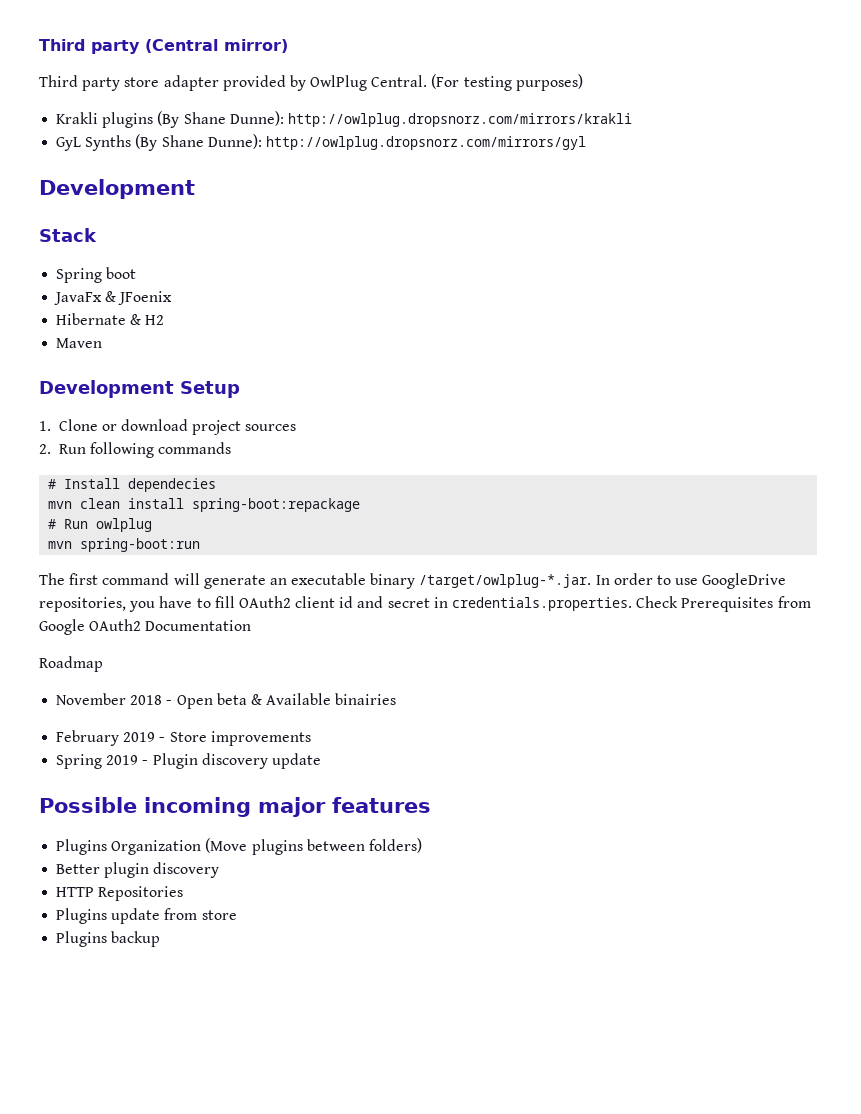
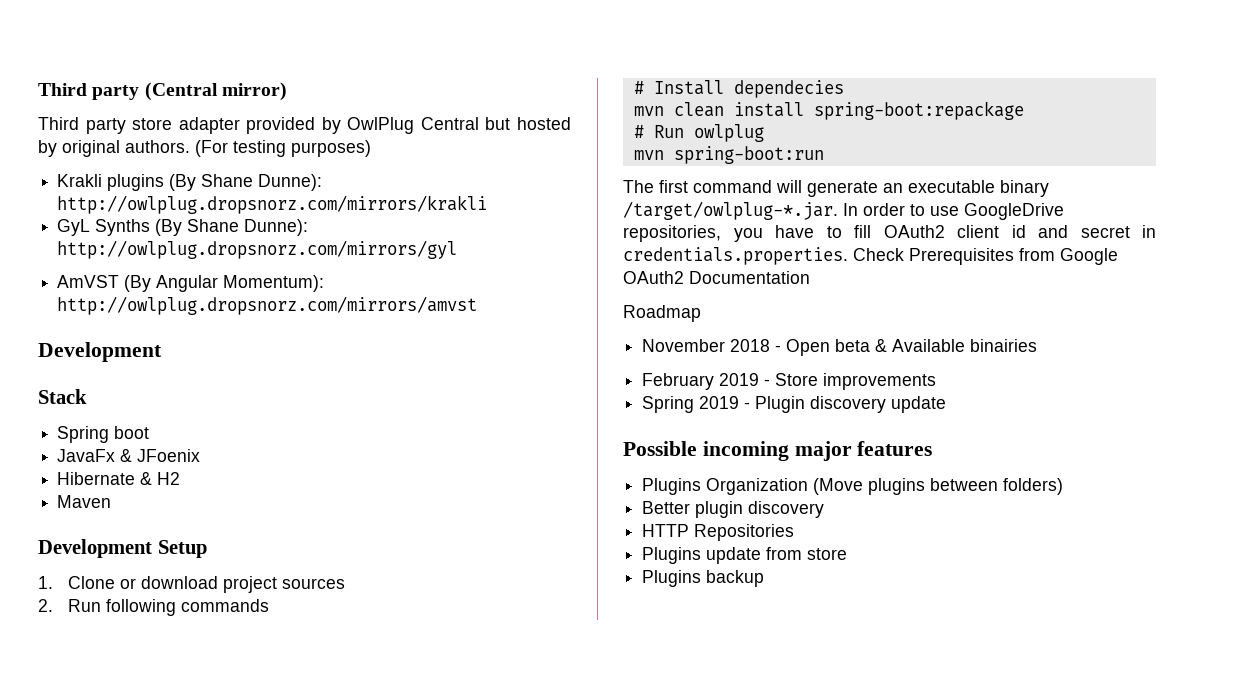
- Third party store adapter provided by OwlPlug Central.
+ Third party store adapter provided by OwlPlug Central but hosted by original authors.
+ AmVST (By Angular Momentum): http://owlplug.dropsnorz.com/mirrors/amvst

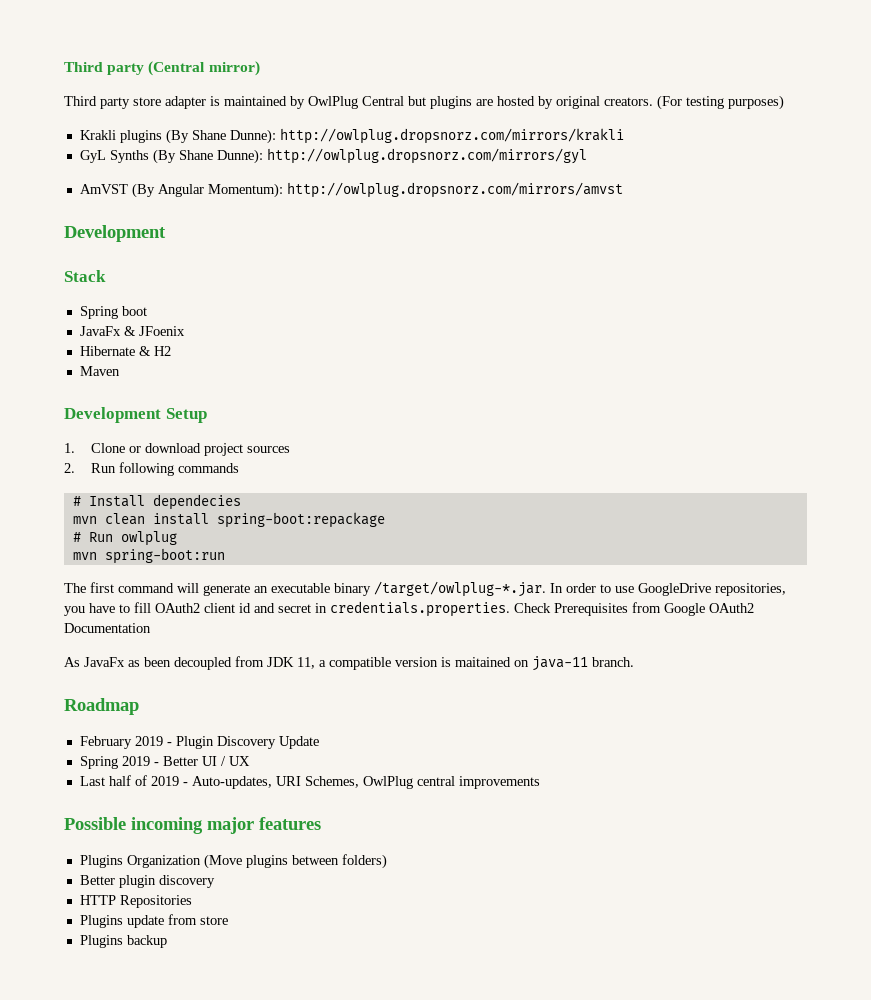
- Third party store adapter provided by OwlPlug Central but hosted by original authors.
+ Third party store adapter is maintained by OwlPlug Central but plugins are hosted by original creators.
+ As JavaFx as been decoupled from JDK 11, a compatible version is maitained on java-11 branch.
  Roadmap
- November 2018 - Open beta & Available binairies
- February 2019 - Store improvements
+ February 2019 - Plugin Discovery Update
- Spring 2019 - Plugin discovery update
+ Spring 2019 - Better UI / UX
+ Last half of 2019 - Auto-updates, URI Schemes, OwlPlug central improvements

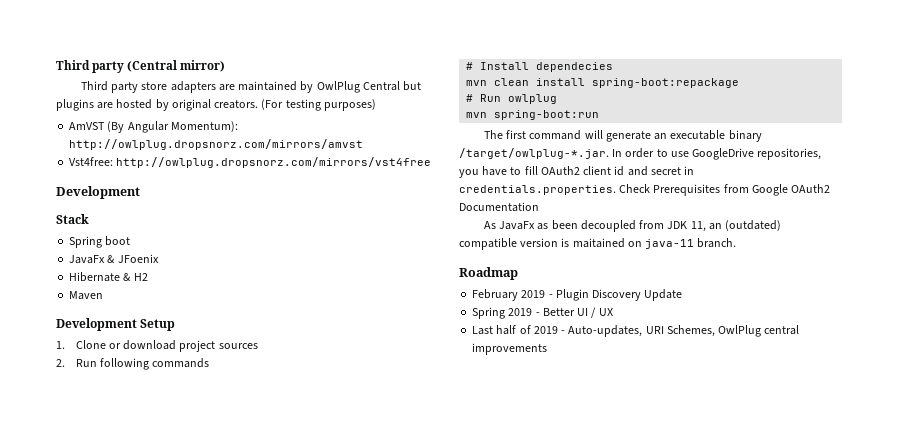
- Third party store adapter is maintained by OwlPlug Central but plugins are hosted by original creators.
+ Third party store adapters are maintained by OwlPlug Central but plugins are hosted by original creators.
- Krakli plugins (By Shane Dunne): http://owlplug.dropsnorz.com/mirrors/krakli
- GyL Synths (By Shane Dunne): http://owlplug.dropsnorz.com/mirrors/gyl
+ Vst4free: http://owlplug.dropsnorz.com/mirrors/vst4free
- As JavaFx as been decoupled from JDK 11, a compatible version is maitained on java-11 branch.
+ As JavaFx as been decoupled from JDK 11, an (outdated) compatible version is maitained on java-11 branch.
- Possible incoming major features
- Plugins Organization (Move plugins between folders)
- Better plugin discovery
- HTTP Repositories
- Plugins update from store
- Plugins backup

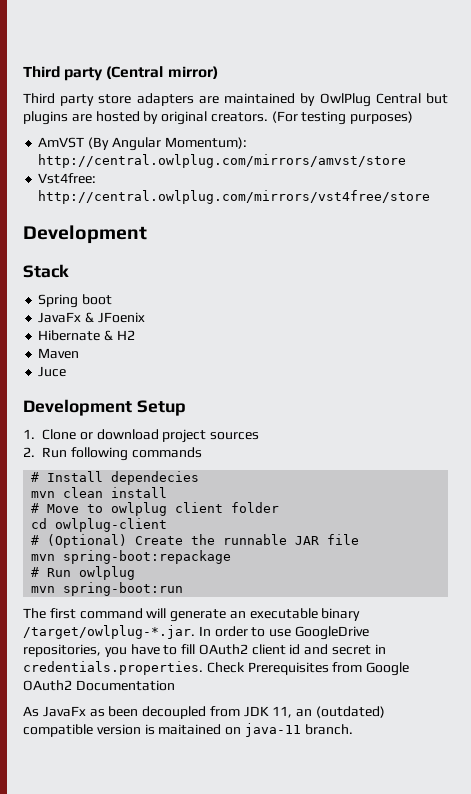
- AmVST (By Angular Momentum): http://owlplug.dropsnorz.com/mirrors/amvst
+ AmVST (By Angular Momentum): http://central.owlplug.com/mirrors/amvst/store
- Vst4free: http://owlplug.dropsnorz.com/mirrors/vst4free
+ Vst4free: http://central.owlplug.com/mirrors/vst4free/store
+ Juce
- mvn clean install spring-boot:repackage
+ mvn clean install
+ # Move to owlplug client folder
+ cd owlplug-client
+ # (Optional) Create the runnable JAR file
+ mvn spring-boot:repackage
- Roadmap
- February 2019 - Plugin Discovery Update
- Spring 2019 - Better UI / UX
- Last half of 2019 - Auto-updates, URI Schemes, OwlPlug central improvements

